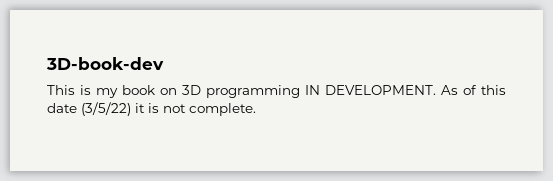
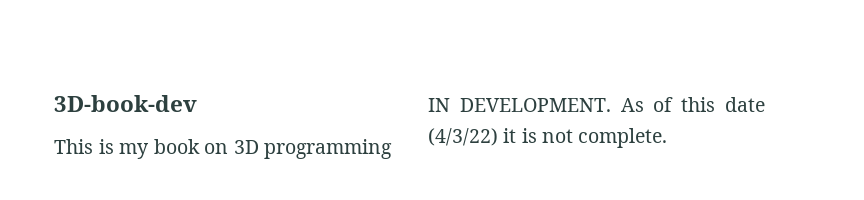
- As of this date (3/5/22) it is not complete.
+ As of this date (4/3/22) it is not complete.

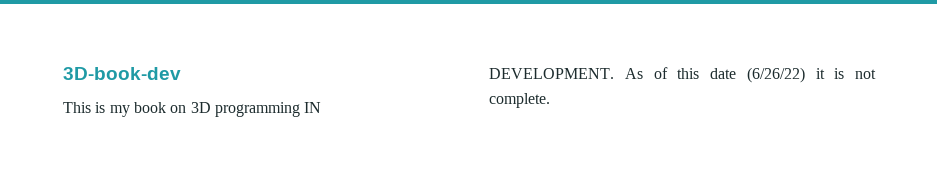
- As of this date (4/3/22) it is not complete.
+ As of this date (6/26/22) it is not complete.

